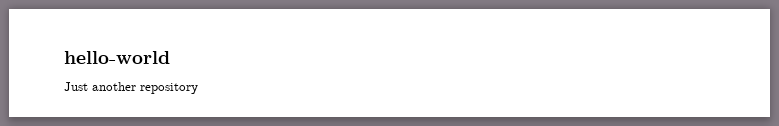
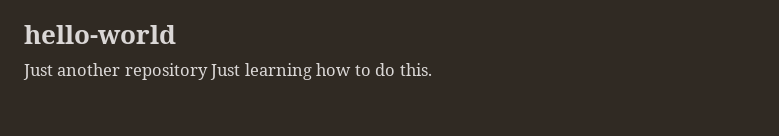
- Just another repository
+ Just another repository Just learning how to do this.

